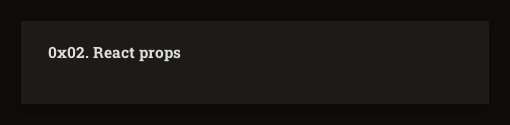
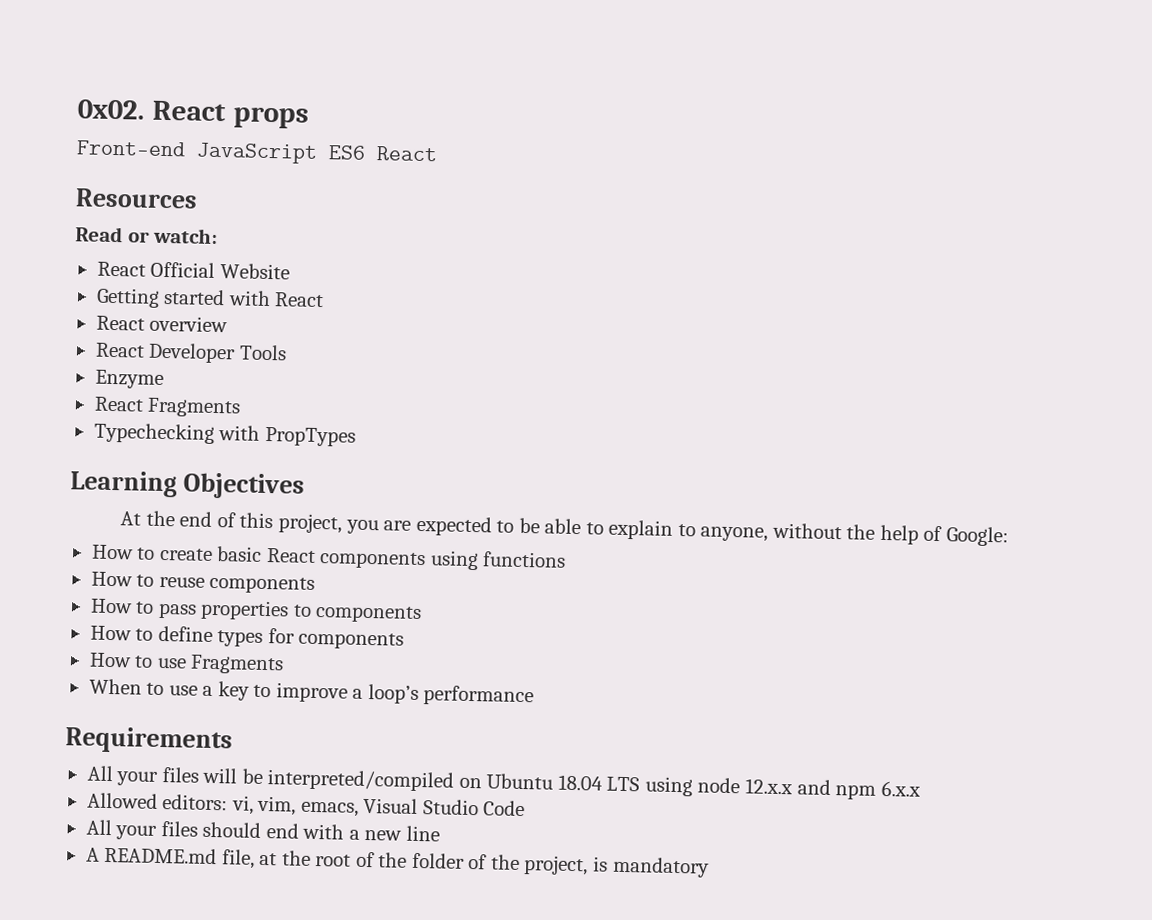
+ Front-end JavaScript ES6 React
+ Resources
+ Read or watch:
+ React Official Website
+ Getting started with React
+ React overview
+ React Developer Tools
+ Enzyme
+ React Fragments
+ Typechecking with PropTypes
+ Learning Objectives
+ At the end of this project, you are expected to be able to explain to anyone, without the help of Google:
+ How to create basic React components using functions
+ How to reuse components
+ How to pass properties to components
+ How to define types for components
+ How to use Fragments
+ When to use a key to improve a loop’s performance
+ Requirements
+ All your files will be interpreted/compiled on Ubuntu 18.04 LTS using node 12.x.x and npm 6.x.x
+ Allowed editors: vi, vim, emacs, Visual Studio Code
+ All your files should end with a new line
+ A README.md file, at the root of the folder of the project, is mandatory

